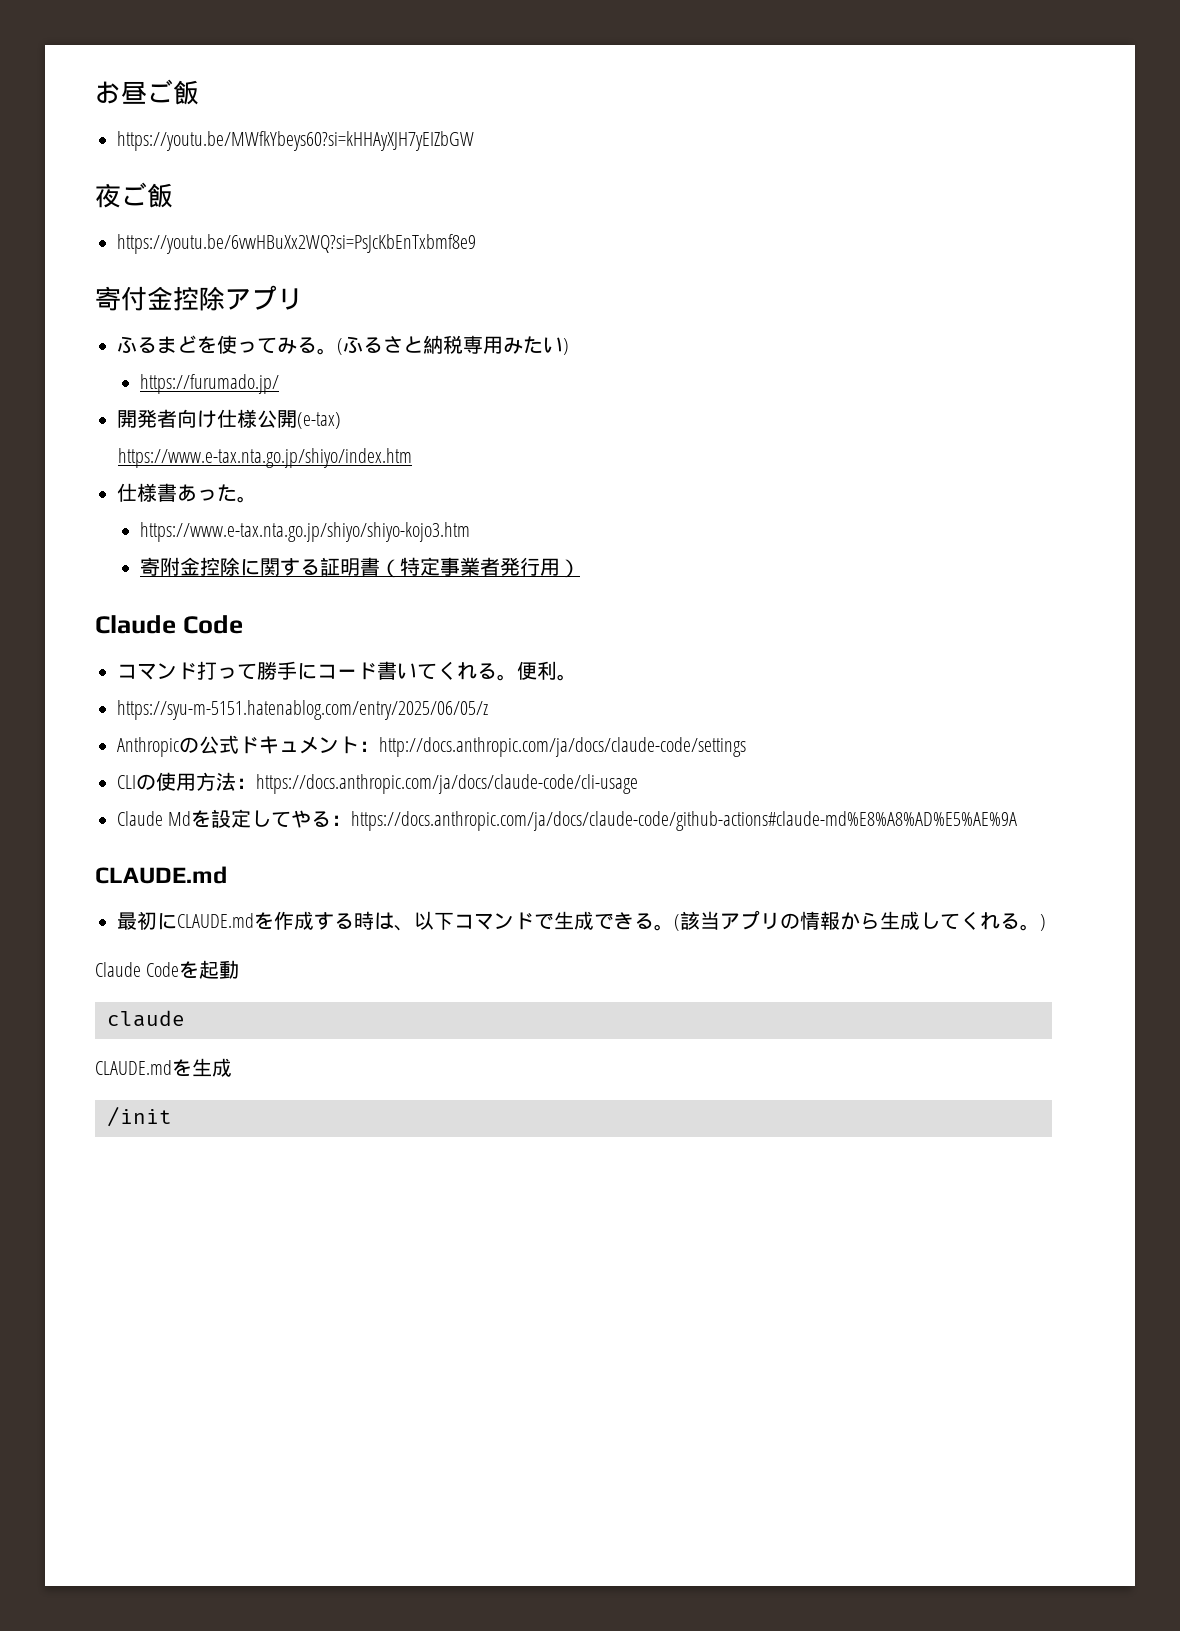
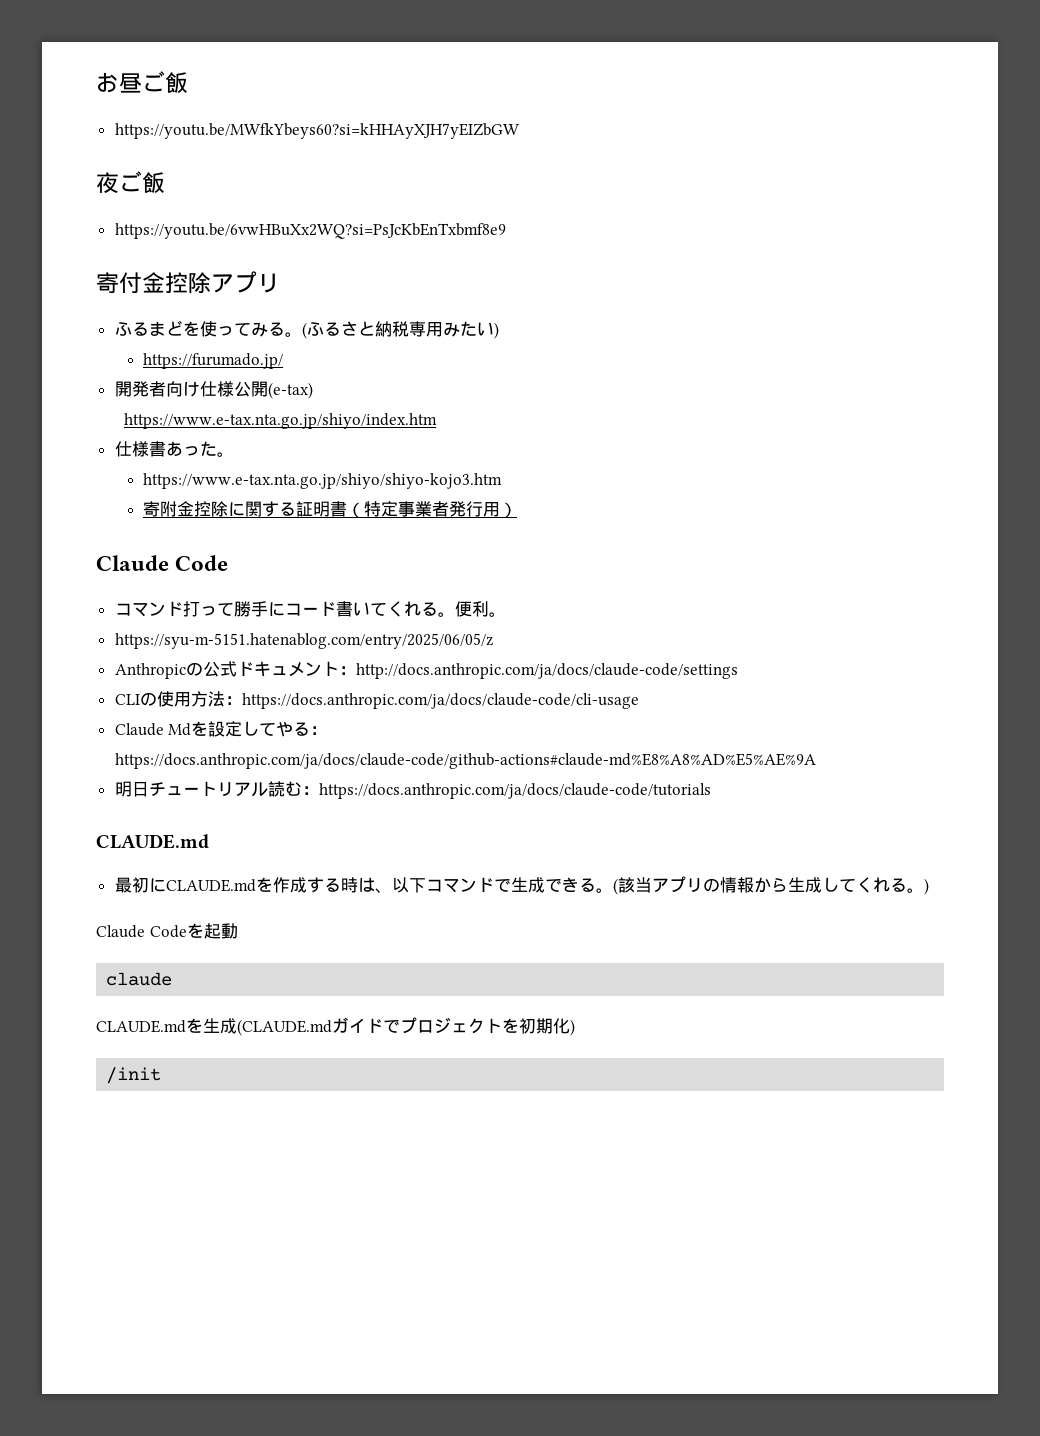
+ 明日チュートリアル読む：https://docs.anthropic.com/ja/docs/claude-code/tutorials
- CLAUDE.mdを生成
+ CLAUDE.mdを生成(CLAUDE.mdガイドでプロジェクトを初期化)

